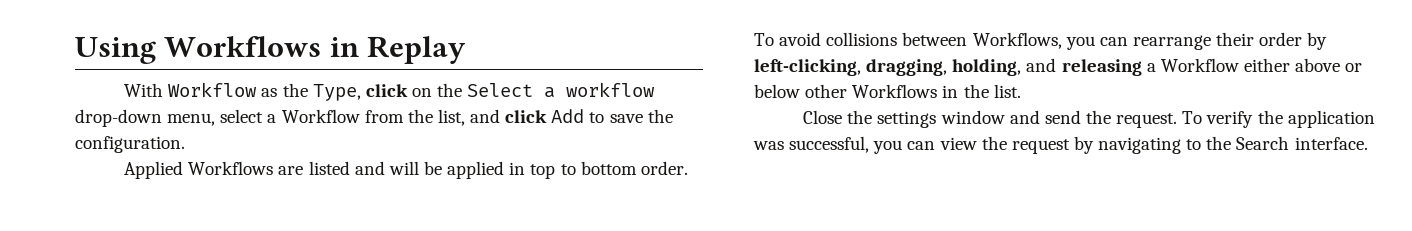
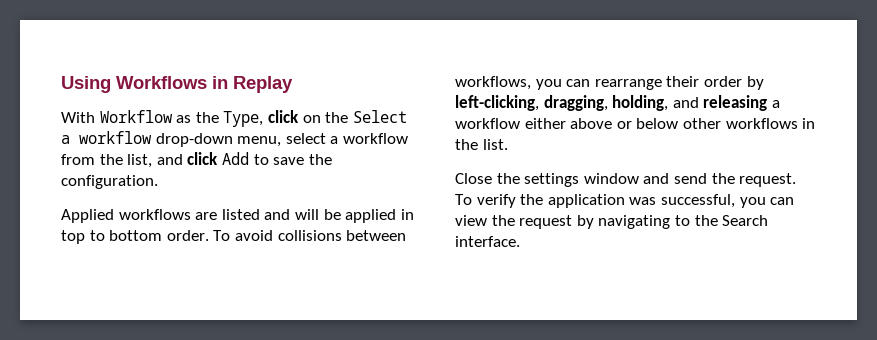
- With Workflow as the Type, click on the Select a workflow drop-down menu, select a Workflow from the list, and click Add to save the configuration.
+ With Workflow as the Type, click on the Select a workflow drop-down menu, select a workflow from the list, and click Add to save the configuration.
- Applied Workflows are listed and will be applied in top to bottom order.
+ Applied workflows are listed and will be applied in top to bottom order.
- To avoid collisions between Workflows, you can rearrange their order by left-clicking, dragging, holding, and releasing a Workflow either above or below other Workflows in the list.
+ To avoid collisions between workflows, you can rearrange their order by left-clicking, dragging, holding, and releasing a workflow either above or below other workflows in the list.

